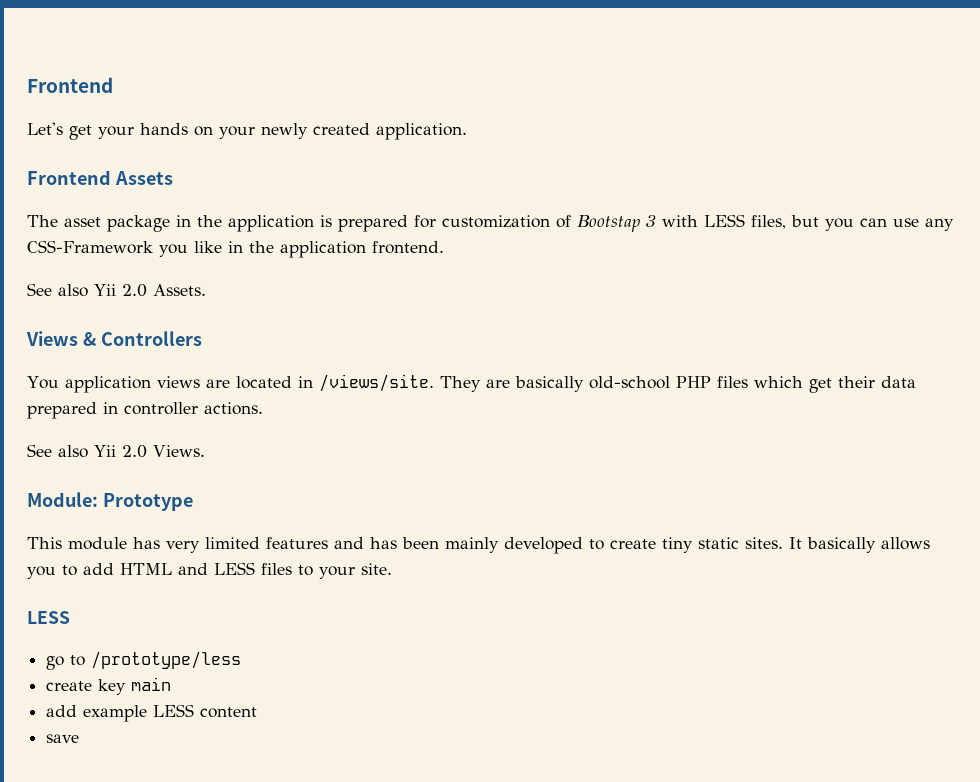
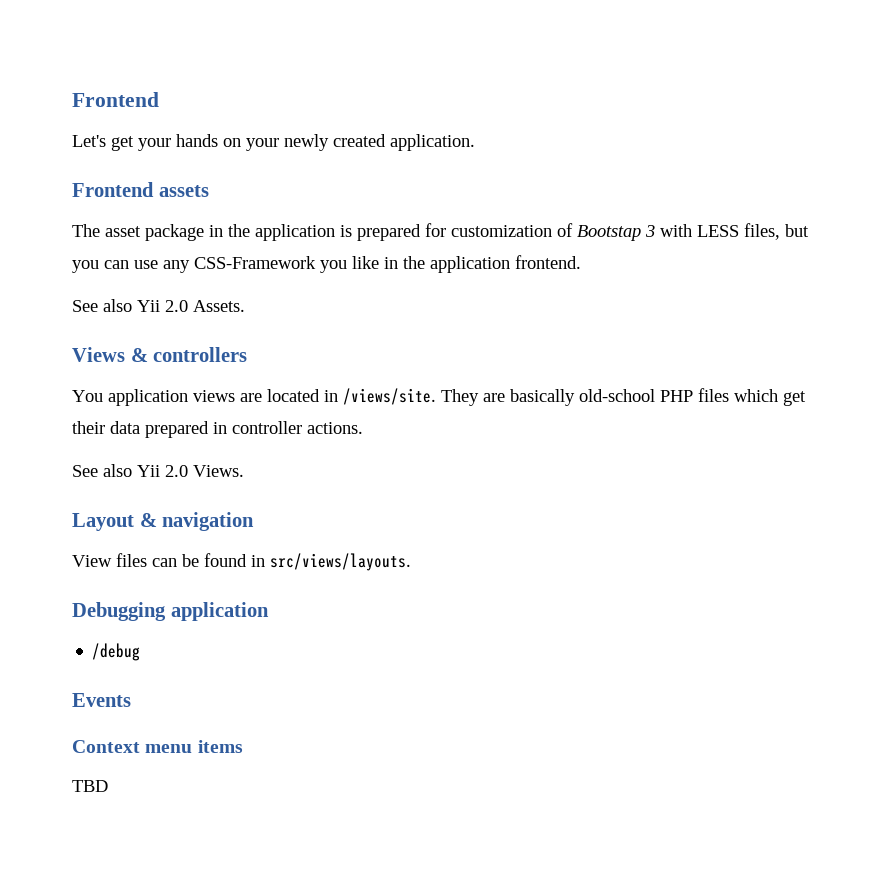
- Frontend Assets
+ Frontend assets
- Views & Controllers
+ Views & controllers
- Module: Prototype
- This module has very limited features and has been mainly developed to create tiny static sites. It basically allows you to add HTML and LESS files to your site.
- LESS
- go to /prototype/less
- create key main
- add example LESS content
- save
+ Layout & navigation
+ View files can be found in src/views/layouts.
+ Debugging application
+ /debug
+ Events
+ Context menu items
+ TBD

